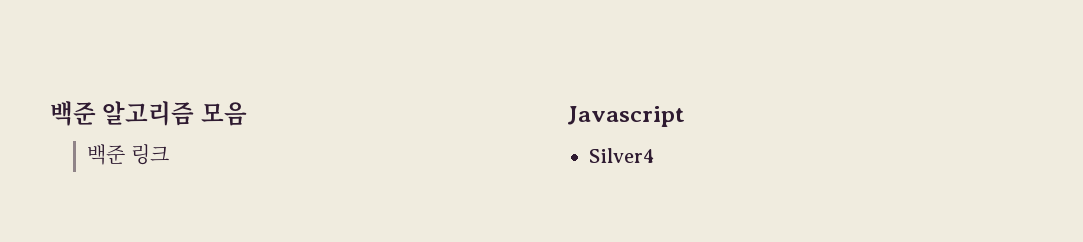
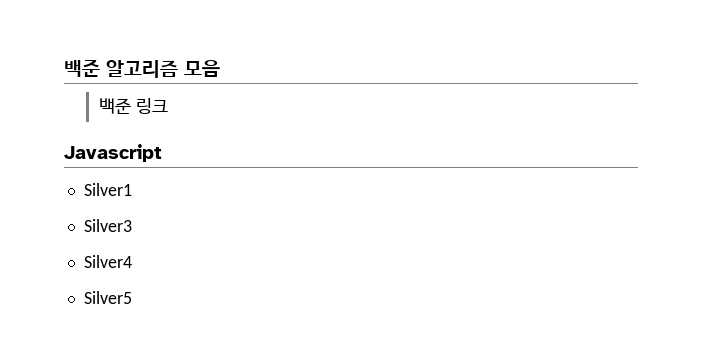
+ Silver1
+ Silver3
+ Silver5

